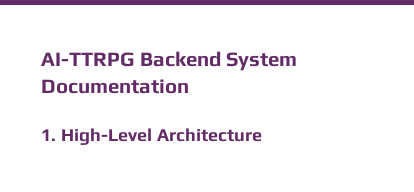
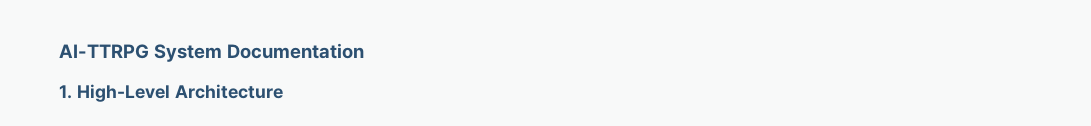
- AI-TTRPG Backend System Documentation
+ AI-TTRPG System Documentation

